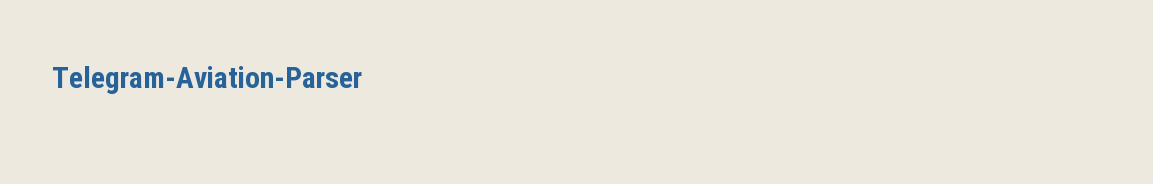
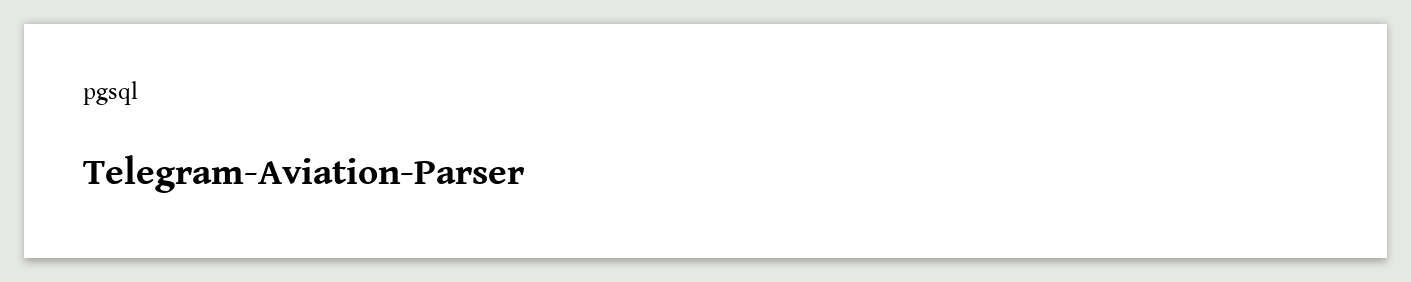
+ pgsql

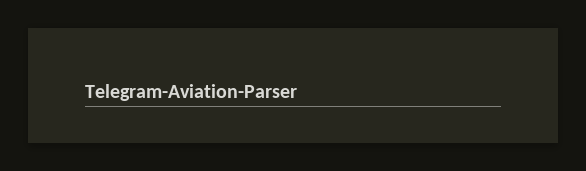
- pgsql

